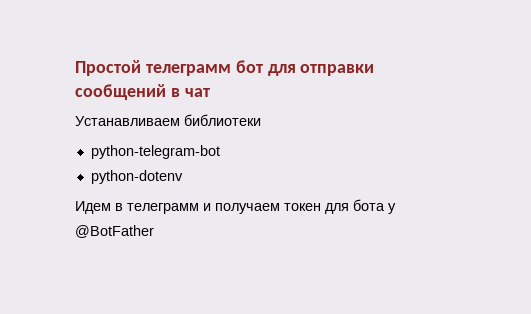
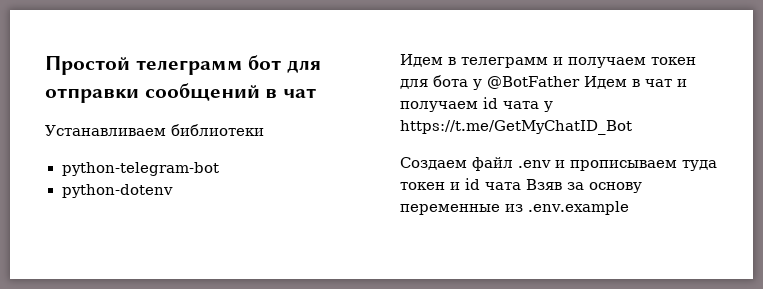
- Идем в телеграмм и получаем токен для бота у @BotFather
+ Идем в телеграмм и получаем токен для бота у @BotFather Идем в чат и получаем id чата у https://t.me/GetMyChatID_Bot
+ Создаем файл .env и прописываем туда токен и id чата Взяв за основу переменные из .env.example

